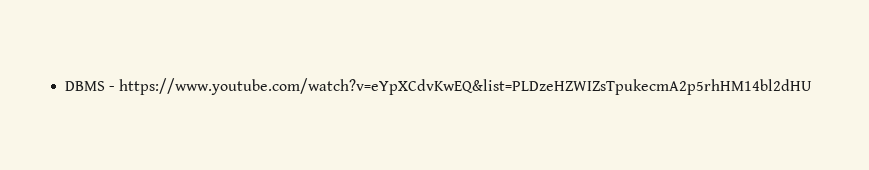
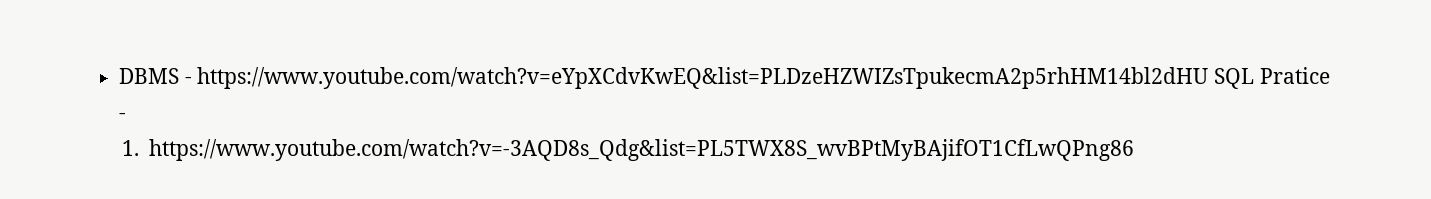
- DBMS - https://www.youtube.com/watch?v=eYpXCdvKwEQ&list=PLDzeHZWIZsTpukecmA2p5rhHM14bl2dHU
+ DBMS - https://www.youtube.com/watch?v=eYpXCdvKwEQ&list=PLDzeHZWIZsTpukecmA2p5rhHM14bl2dHU SQL Pratice -
+ 1. https://www.youtube.com/watch?v=-3AQD8s_Qdg&list=PL5TWX8S_wvBPtMyBAjifOT1CfLwQPng86

